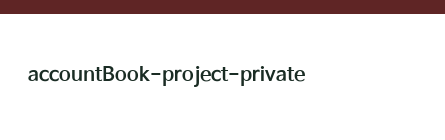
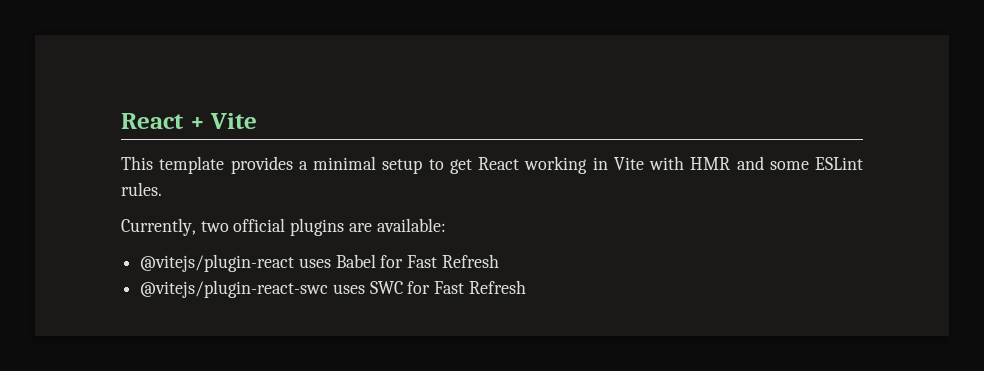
- accountBook-project-private
+ React + Vite
+ This template provides a minimal setup to get React working in Vite with HMR and some ESLint rules.
+ Currently, two official plugins are available:
+ @vitejs/plugin-react uses Babel for Fast Refresh
+ @vitejs/plugin-react-swc uses SWC for Fast Refresh

